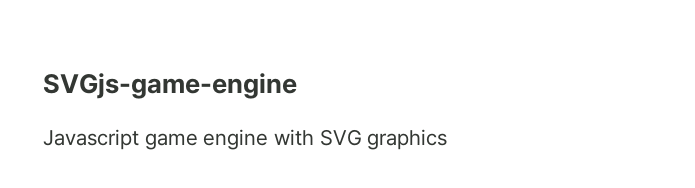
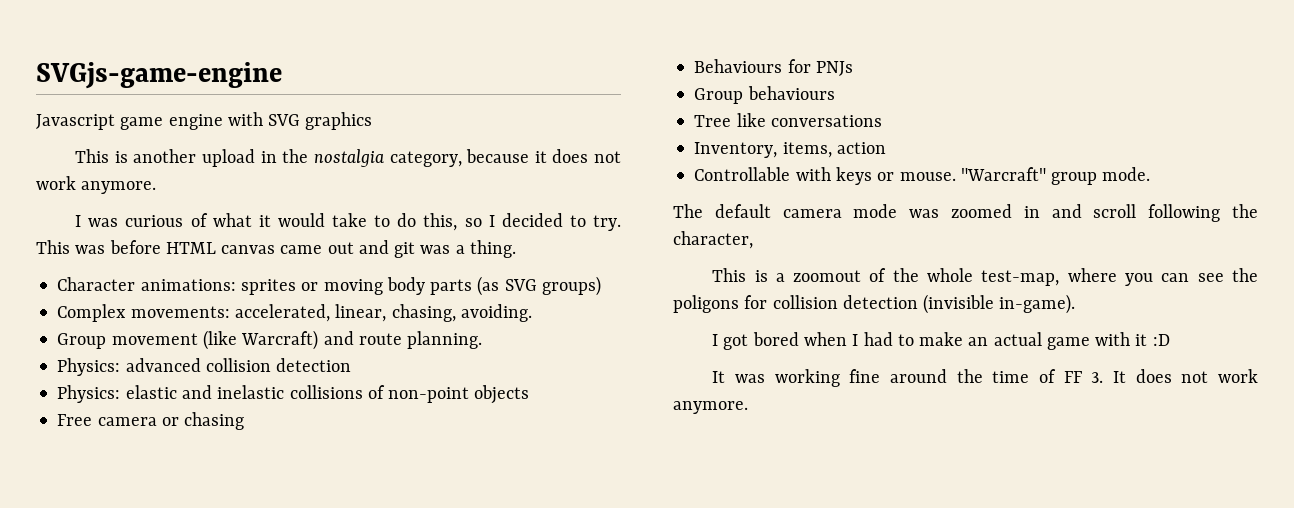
+ This is another upload in the nostalgia category, because it does not work anymore.
+ I was curious of what it would take to do this, so I decided to try. This was before HTML canvas came out and git was a thing.
+ Character animations: sprites or moving body parts (as SVG groups)
+ Complex movements: accelerated, linear, chasing, avoiding.
+ Group movement (like Warcraft) and route planning.
+ Physics: advanced collision detection
+ Physics: elastic and inelastic collisions of non-point objects
+ Free camera or chasing
+ Behaviours for PNJs
+ Group behaviours
+ Tree like conversations
+ Inventory, items, action
+ Controllable with keys or mouse. "Warcraft" group mode.
+ The default camera mode was zoomed in and scroll following the character,
+ This is a zoomout of the whole test-map, where you can see the poligons for collision detection (invisible in-game).
+ I got bored when I had to make an actual game with it :D
+ It was working fine around the time of FF 3. It does not work anymore.

